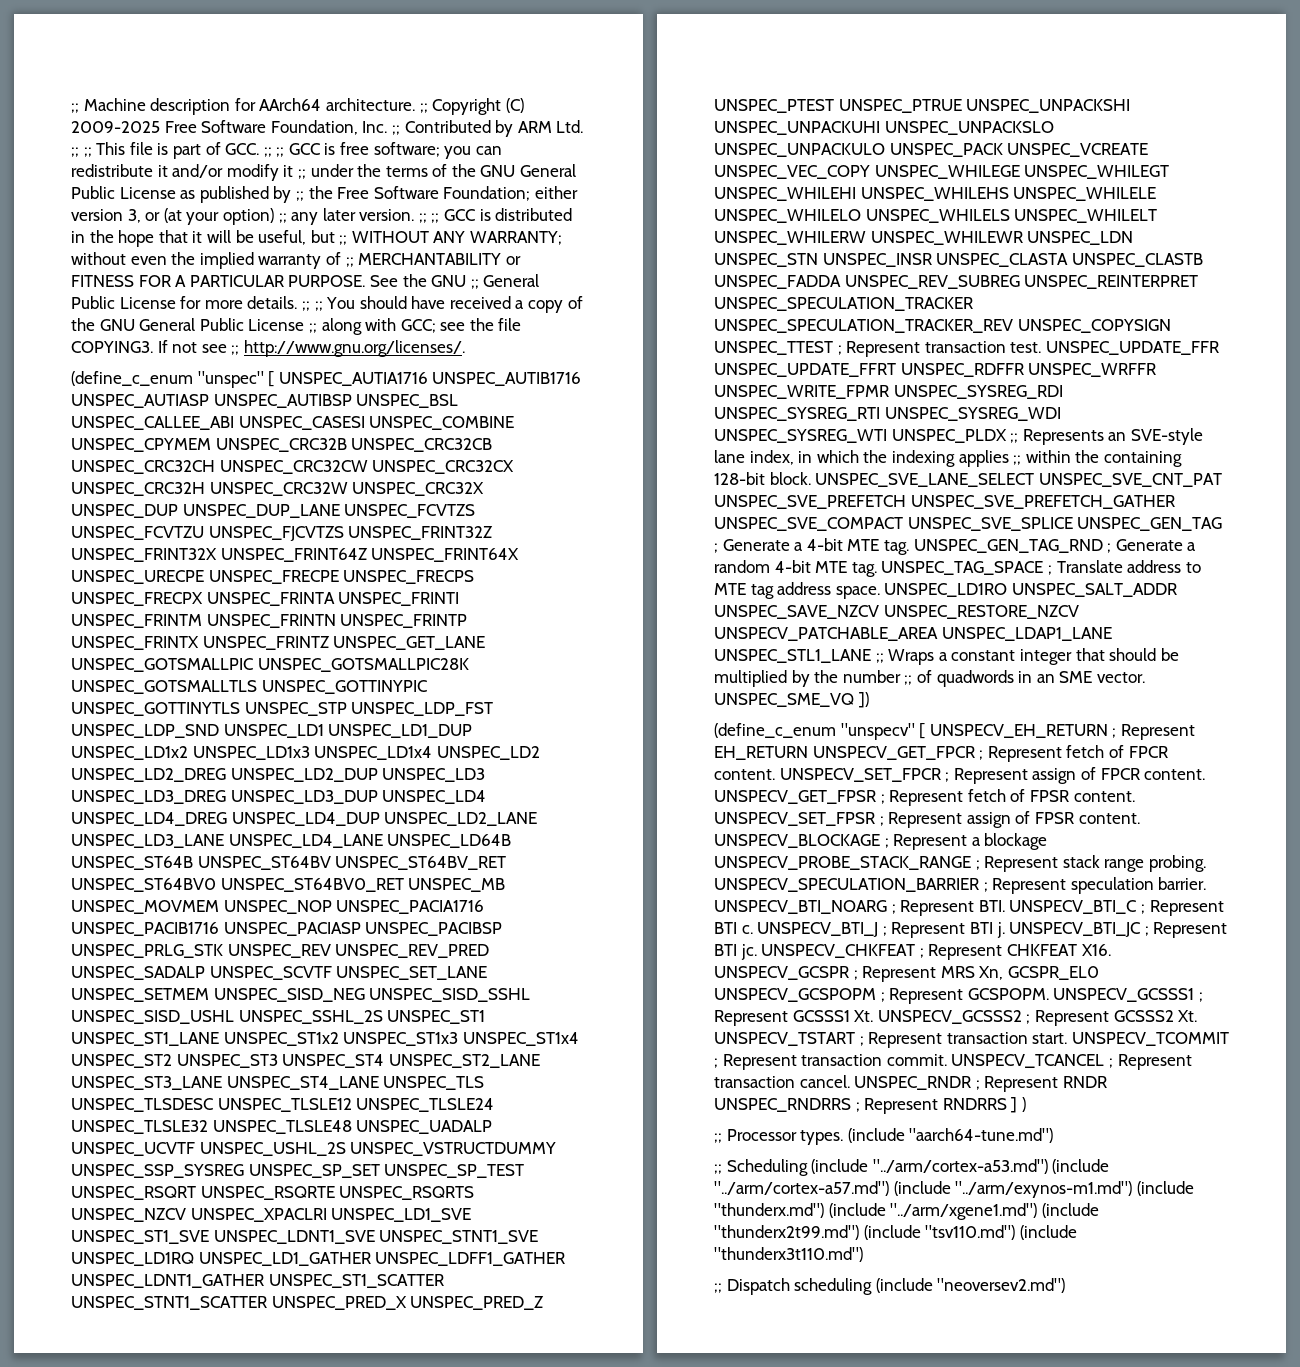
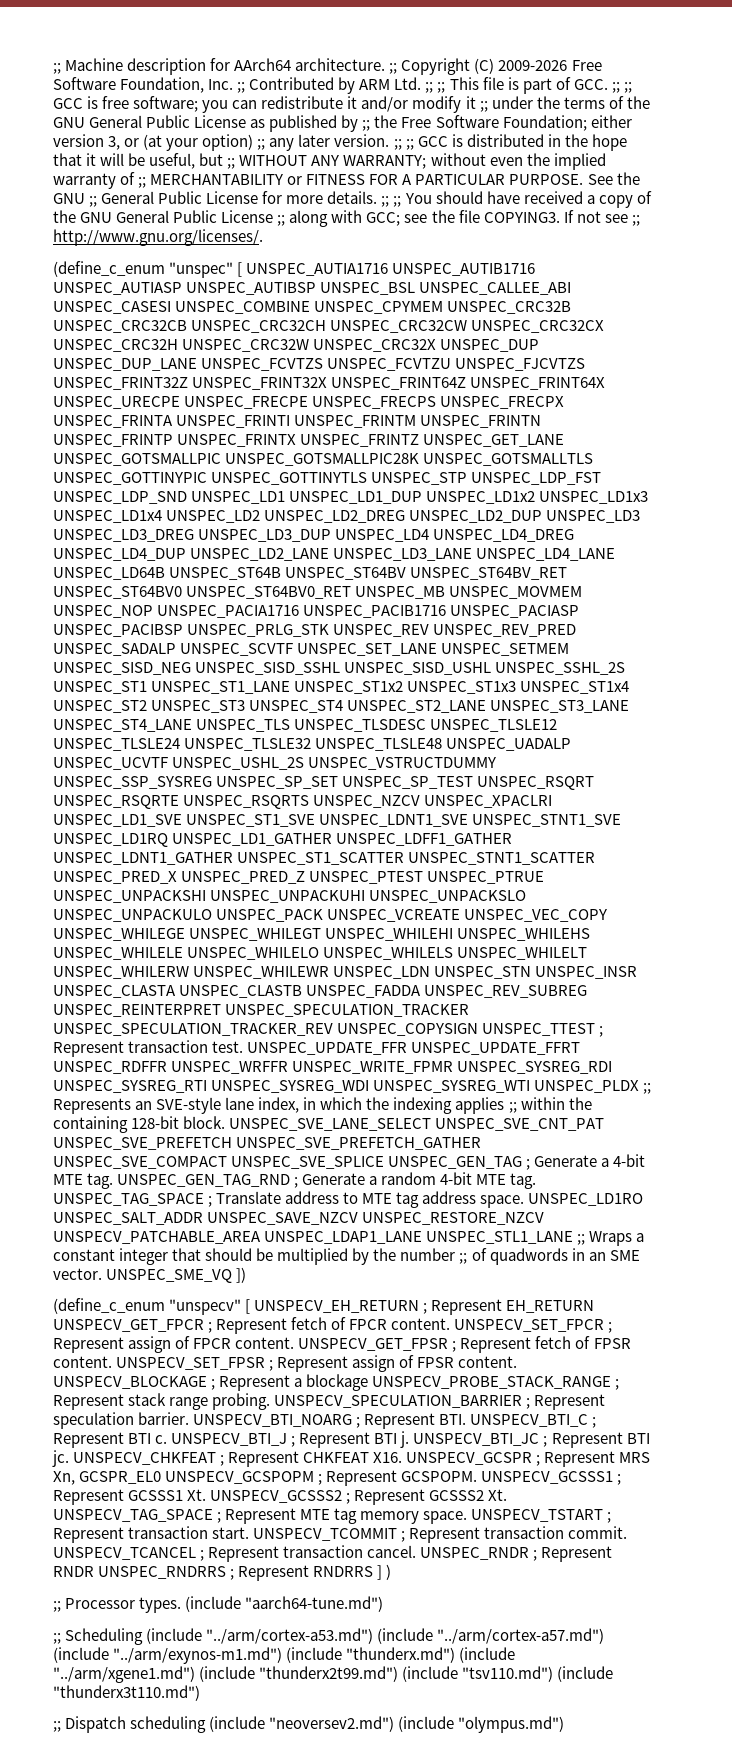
- Copyright (C) 2009-2025 Free Software Foundation, Inc. ;;
+ Copyright (C) 2009-2026 Free Software Foundation, Inc. ;;
- UNSPECV_GCSSS1 ; Represent GCSSS1 Xt. UNSPECV_GCSSS2 ; Represent GCSSS2 Xt. UNSPECV_TSTART ; Represent transaction start.
+ UNSPECV_GCSSS1 ; Represent GCSSS1 Xt. UNSPECV_GCSSS2 ; Represent GCSSS2 Xt. UNSPECV_TAG_SPACE ; Represent MTE tag memory space. UNSPECV_TSTART ; Represent transaction start.
- ;; Dispatch scheduling (include "neoversev2.md")
+ ;; Dispatch scheduling (include "neoversev2.md") (include "olympus.md")

